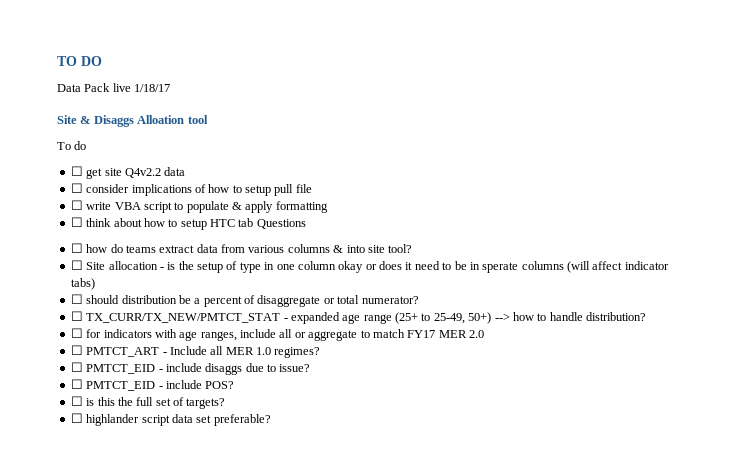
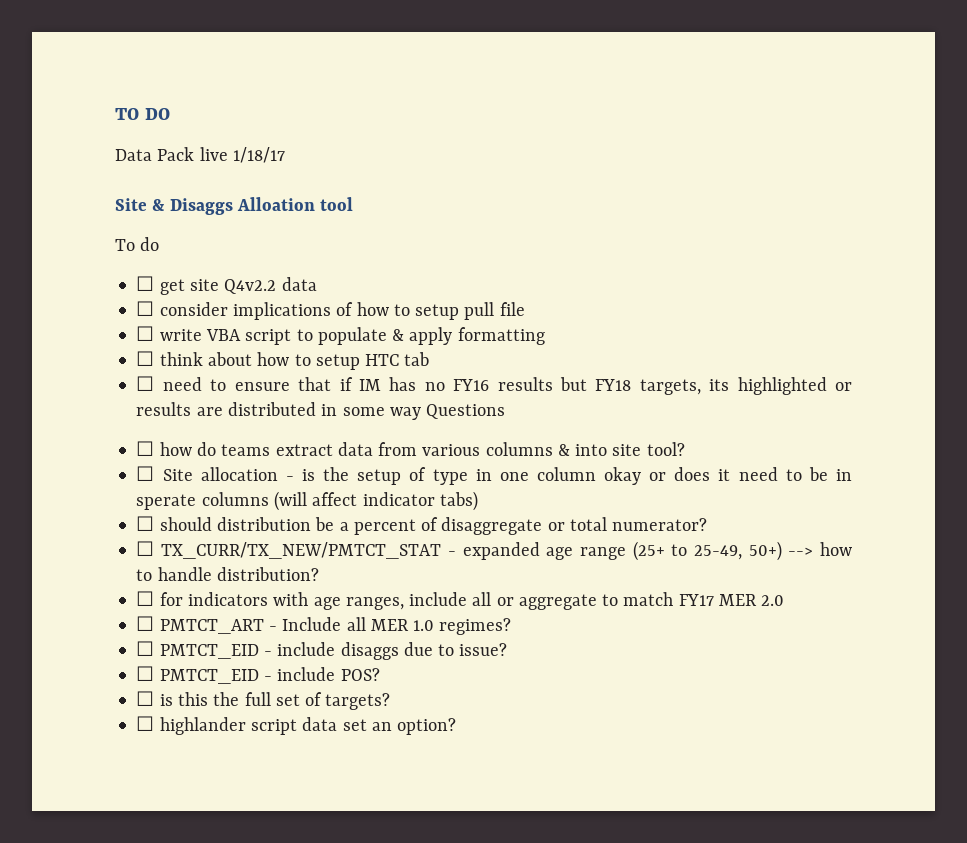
- ☐ think about how to setup HTC tab Questions
+ ☐ think about how to setup HTC tab
+ ☐ need to ensure that if IM has no FY16 results but FY18 targets, its highlighted or results are distributed in some way Questions
- ☐ highlander script data set preferable?
+ ☐ highlander script data set an option?

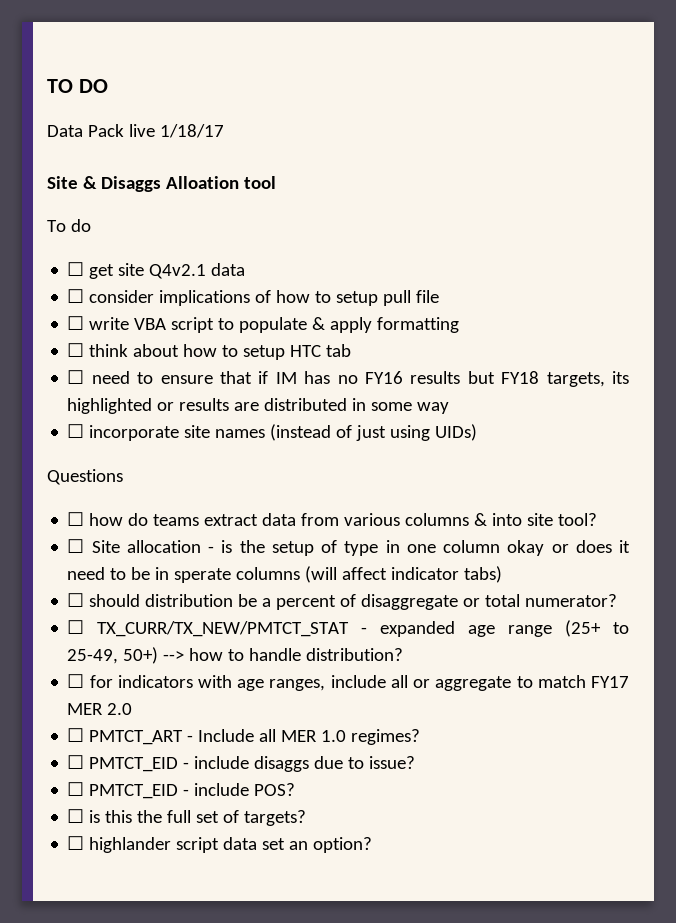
- ☐ get site Q4v2.2 data
+ ☐ get site Q4v2.1 data
- ☐ need to ensure that if IM has no FY16 results but FY18 targets, its highlighted or results are distributed in some way Questions
+ ☐ need to ensure that if IM has no FY16 results but FY18 targets, its highlighted or results are distributed in some way
+ ☐ incorporate site names (instead of just using UIDs)
+ Questions

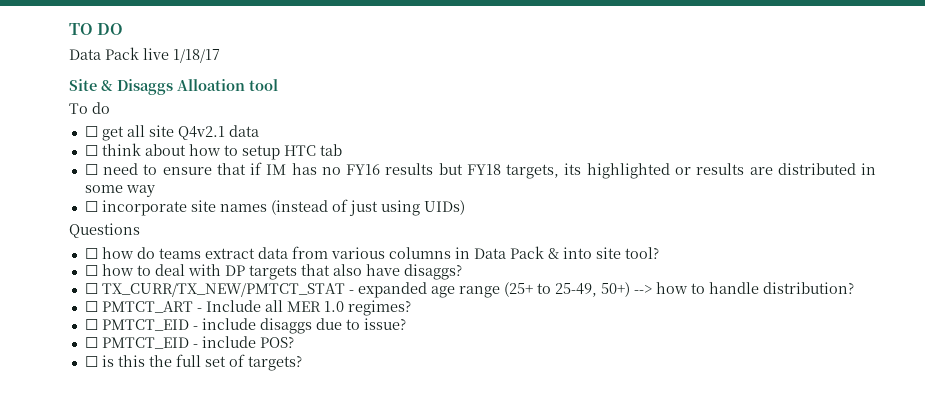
- ☐ get site Q4v2.1 data
+ ☐ get all site Q4v2.1 data
- ☐ consider implications of how to setup pull file
- ☐ write VBA script to populate & apply formatting
- ☐ how do teams extract data from various columns & into site tool?
+ ☐ how do teams extract data from various columns in Data Pack & into site tool?
- ☐ Site allocation - is the setup of type in one column okay or does it need to be in sperate columns (will affect indicator tabs)
- ☐ should distribution be a percent of disaggregate or total numerator?
+ ☐ how to deal with DP targets that also have disaggs?
- ☐ for indicators with age ranges, include all or aggregate to match FY17 MER 2.0
- ☐ highlander script data set an option?

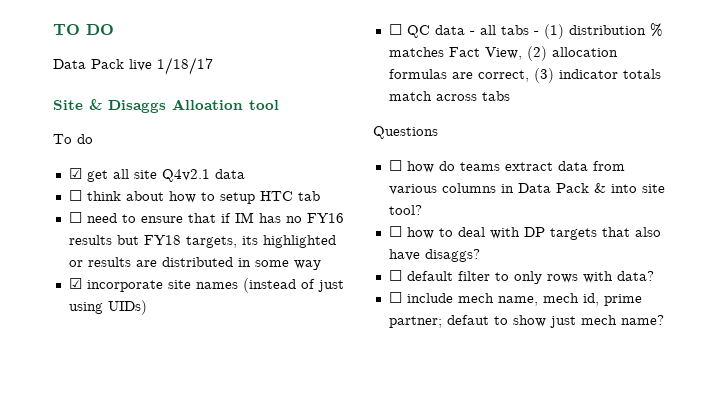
- ☐ get all site Q4v2.1 data
+ ☑ get all site Q4v2.1 data
- ☐ incorporate site names (instead of just using UIDs)
+ ☑ incorporate site names (instead of just using UIDs)
+ ☐ QC data - all tabs - (1) distribution % matches Fact View, (2) allocation formulas are correct, (3) indicator totals match across tabs
- ☐ TX_CURR/TX_NEW/PMTCT_STAT - expanded age range (25+ to 25-49, 50+) --> how to handle distribution?
- ☐ PMTCT_ART - Include all MER 1.0 regimes?
- ☐ PMTCT_EID - include disaggs due to issue?
- ☐ PMTCT_EID - include POS?
- ☐ is this the full set of targets?
+ ☐ default filter to only rows with data?
+ ☐ include mech name, mech id, prime partner; defaut to show just mech name?

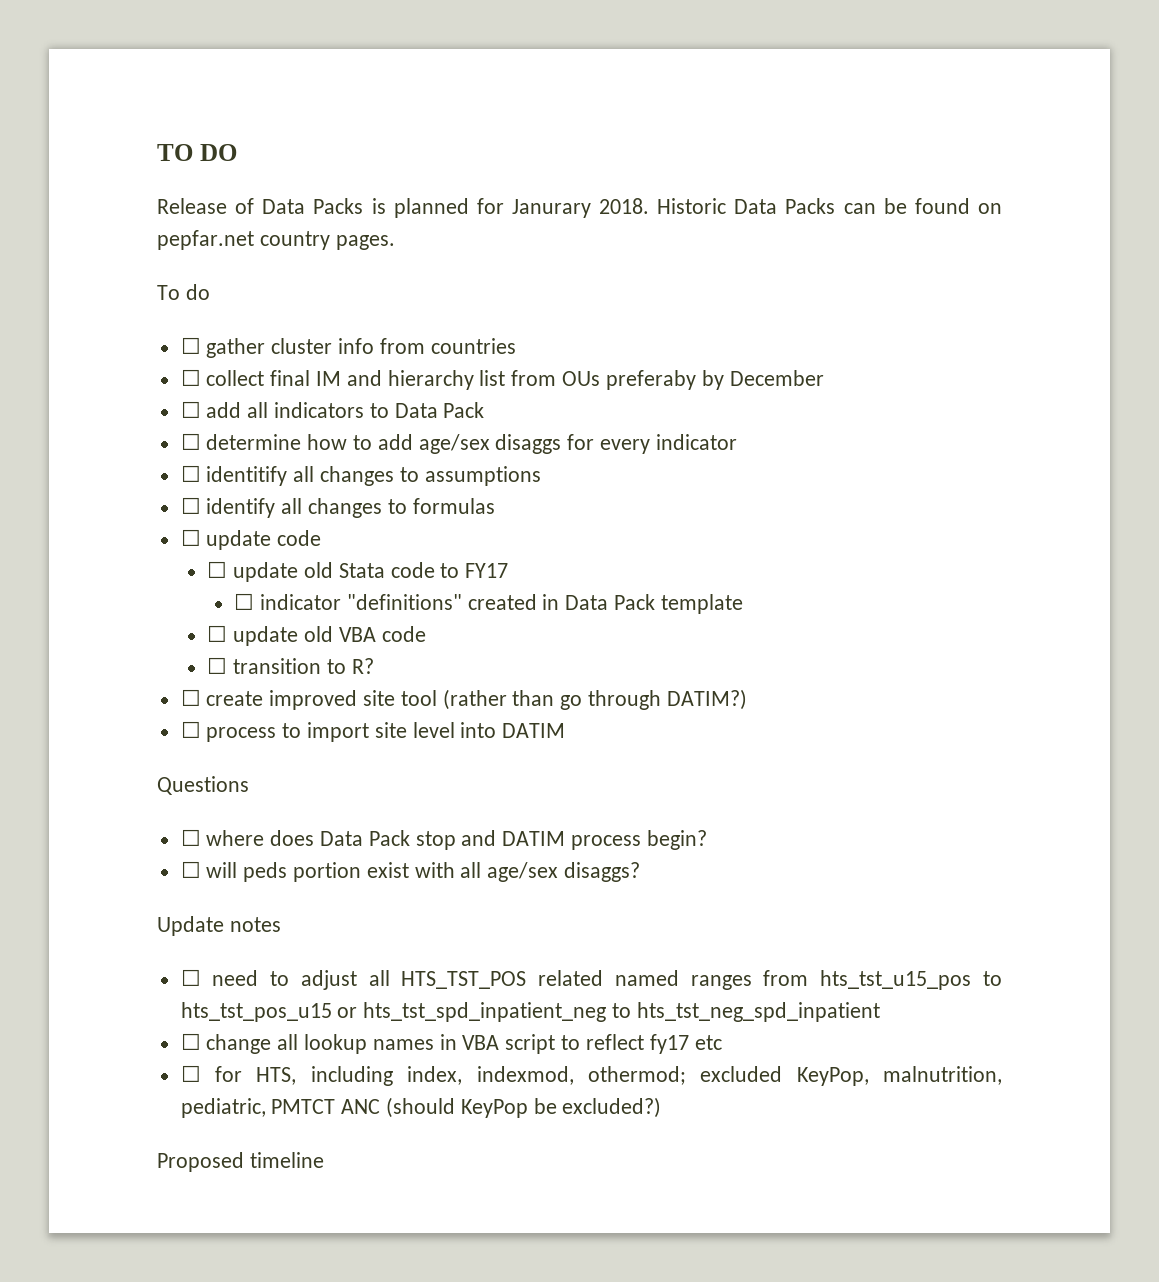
- Data Pack live 1/18/17
- Site & Disaggs Alloation tool
+ Release of Data Packs is planned for Janurary 2018. Historic Data Packs can be found on pepfar.net country pages.
  To do
- ☑ get all site Q4v2.1 data
- ☐ think about how to setup HTC tab
- ☐ need to ensure that if IM has no FY16 results but FY18 targets, its highlighted or results are distributed in some way
- ☑ incorporate site names (instead of just using UIDs)
- ☐ QC data - all tabs - (1) distribution % matches Fact View, (2) allocation formulas are correct, (3) indicator totals match across tabs
+ ☐ gather cluster info from countries
+ ☐ collect final IM and hierarchy list from OUs preferaby by December
+ ☐ add all indicators to Data Pack
+ ☐ determine how to add age/sex disaggs for every indicator
+ ☐ identitify all changes to assumptions
+ ☐ identify all changes to formulas
+ ☐ update code
+ ☐ update old Stata code to FY17
+ ☐ indicator "definitions" created in Data Pack template
+ ☐ update old VBA code
+ ☐ transition to R?
+ ☐ create improved site tool (rather than go through DATIM?)
+ ☐ process to import site level into DATIM
  Questions
- ☐ how do teams extract data from various columns in Data Pack & into site tool?
- ☐ how to deal with DP targets that also have disaggs?
- ☐ default filter to only rows with data?
- ☐ include mech name, mech id, prime partner; defaut to show just mech name?
+ ☐ where does Data Pack stop and DATIM process begin?
+ ☐ will peds portion exist with all age/sex disaggs?
+ Update notes
+ ☐ need to adjust all HTS_TST_POS related named ranges from hts_tst_u15_pos to hts_tst_pos_u15 or hts_tst_spd_inpatient_neg to hts_tst_neg_spd_inpatient
+ ☐ change all lookup names in VBA script to reflect fy17 etc
+ ☐ for HTS, including index, indexmod, othermod; excluded KeyPop, malnutrition, pediatric, PMTCT ANC (should KeyPop be excluded?)
+ Proposed timeline

